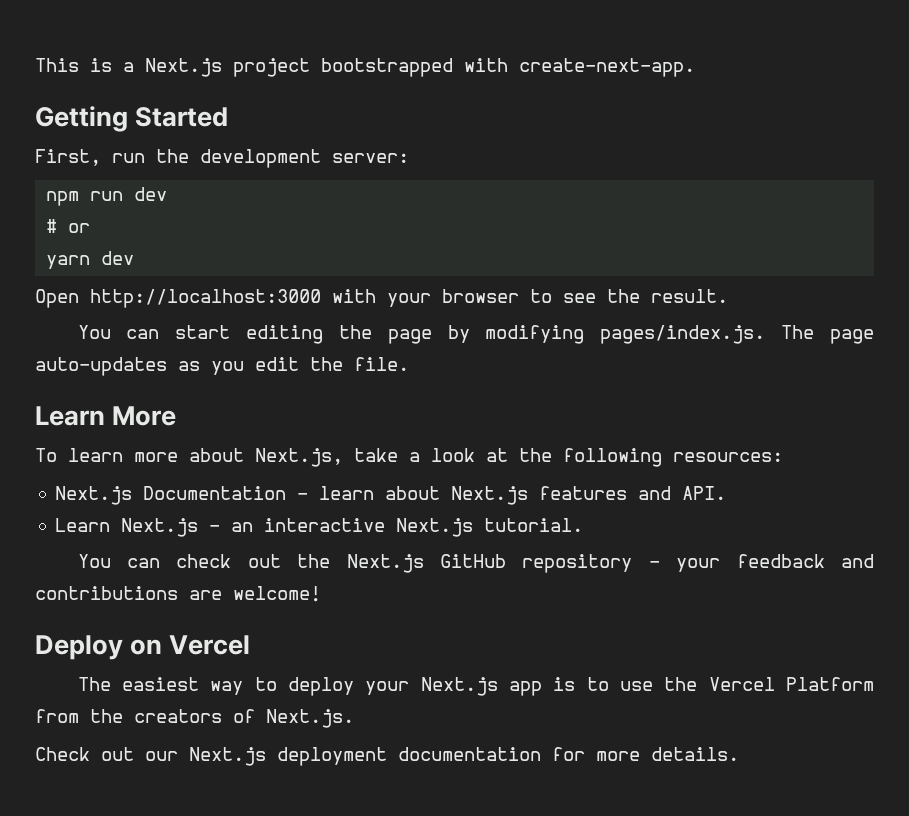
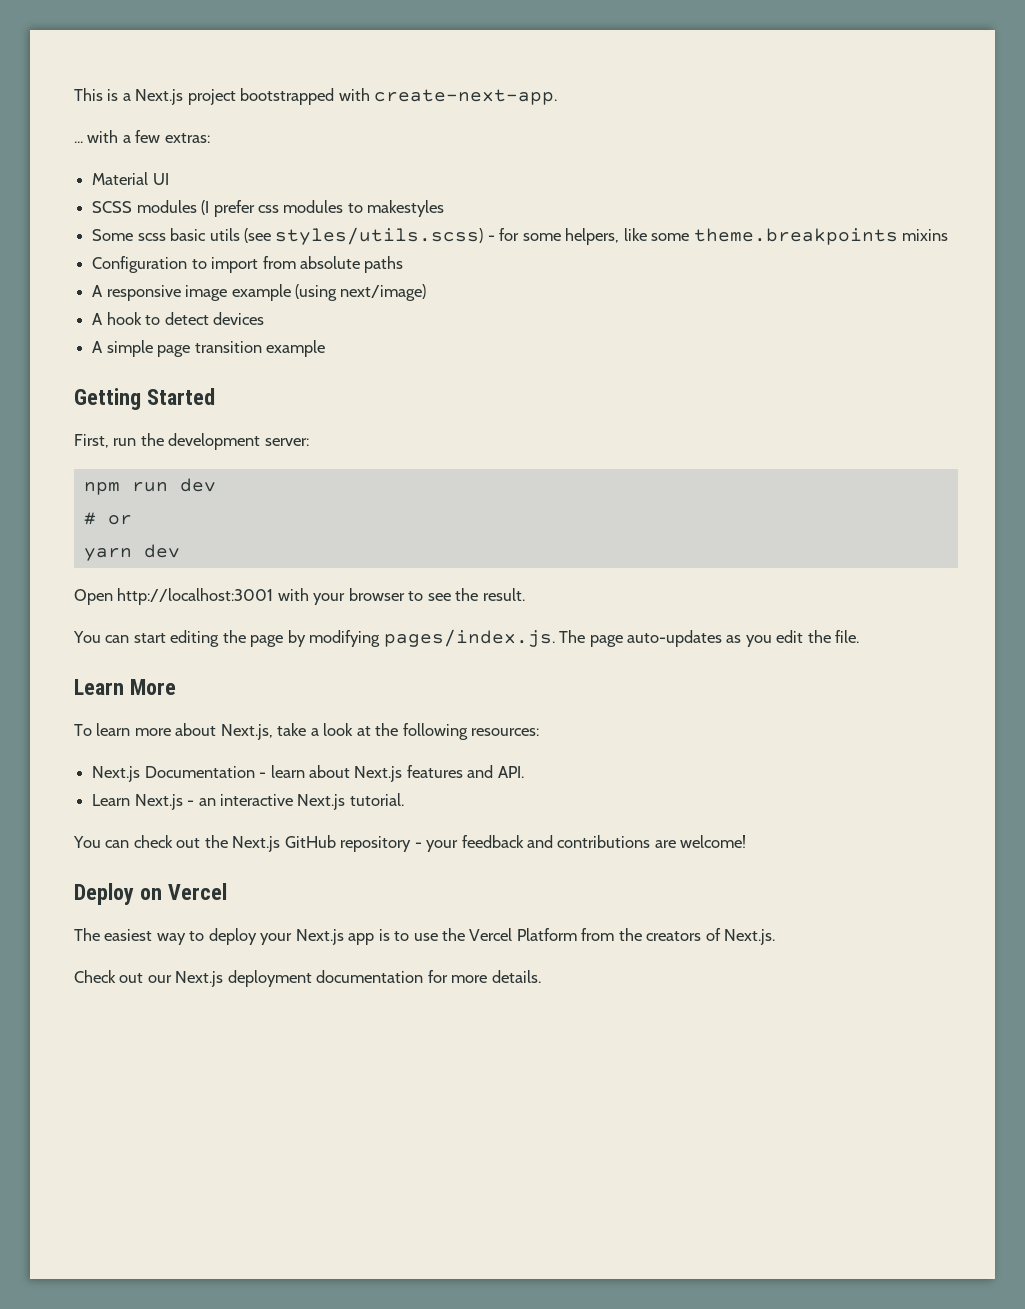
+ ... with a few extras:
+ Material UI
+ SCSS modules (I prefer css modules to makestyles
+ Some scss basic utils (see styles/utils.scss) - for some helpers, like some theme.breakpoints mixins
+ Configuration to import from absolute paths
+ A responsive image example (using next/image)
+ A hook to detect devices
+ A simple page transition example
- Open http://localhost:3000 with your browser to see the result.
+ Open http://localhost:3001 with your browser to see the result.

